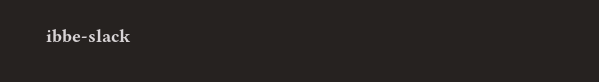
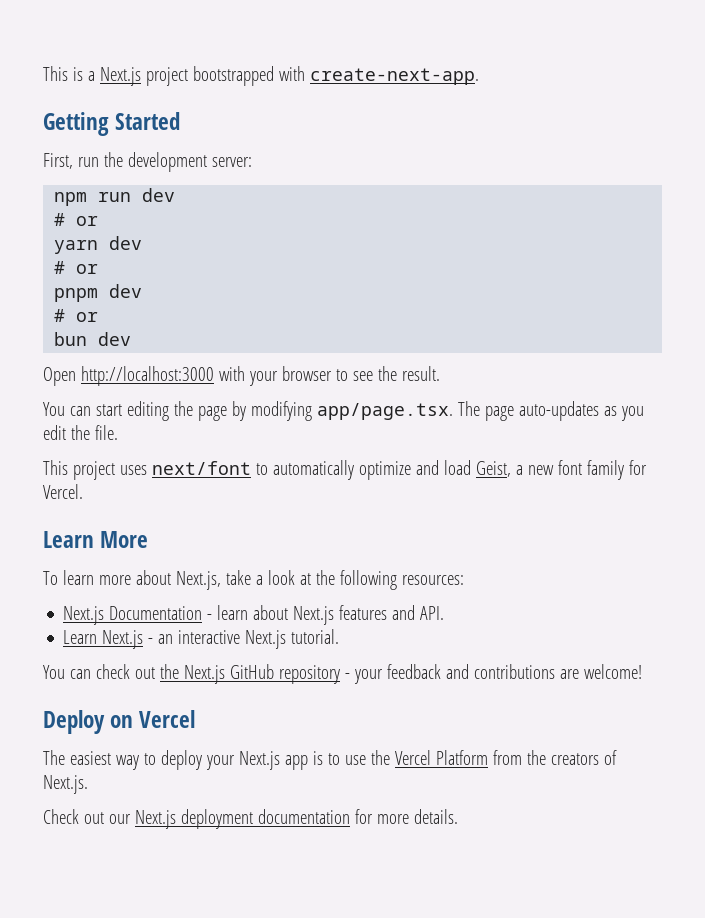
- ibbe-slack
+ This is a Next.js project bootstrapped with create-next-app.
+ Getting Started
+ First, run the development server:
+ npm run dev
+ # or
+ yarn dev
+ # or
+ pnpm dev
+ # or
+ bun dev
+ Open http://localhost:3000 with your browser to see the result.
+ You can start editing the page by modifying app/page.tsx. The page auto-updates as you edit the file.
+ This project uses next/font to automatically optimize and load Geist, a new font family for Vercel.
+ Learn More
+ To learn more about Next.js, take a look at the following resources:
+ Next.js Documentation - learn about Next.js features and API.
+ Learn Next.js - an interactive Next.js tutorial.
+ You can check out the Next.js GitHub repository - your feedback and contributions are welcome!
+ Deploy on Vercel
+ The easiest way to deploy your Next.js app is to use the Vercel Platform from the creators of Next.js.
+ Check out our Next.js deployment documentation for more details.

